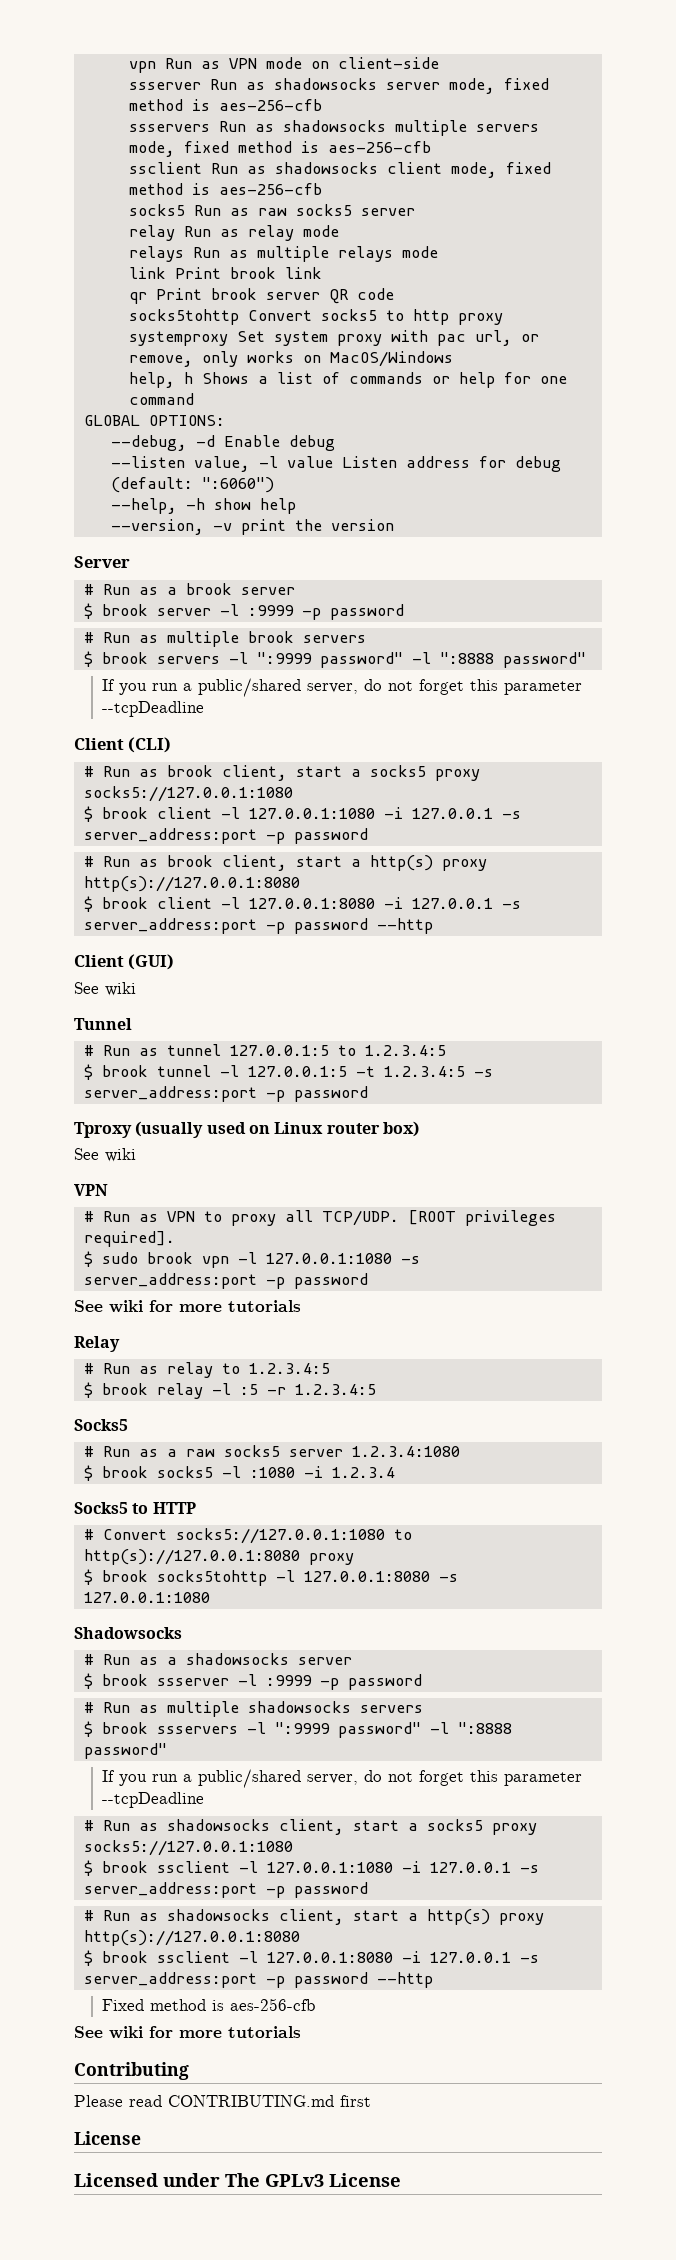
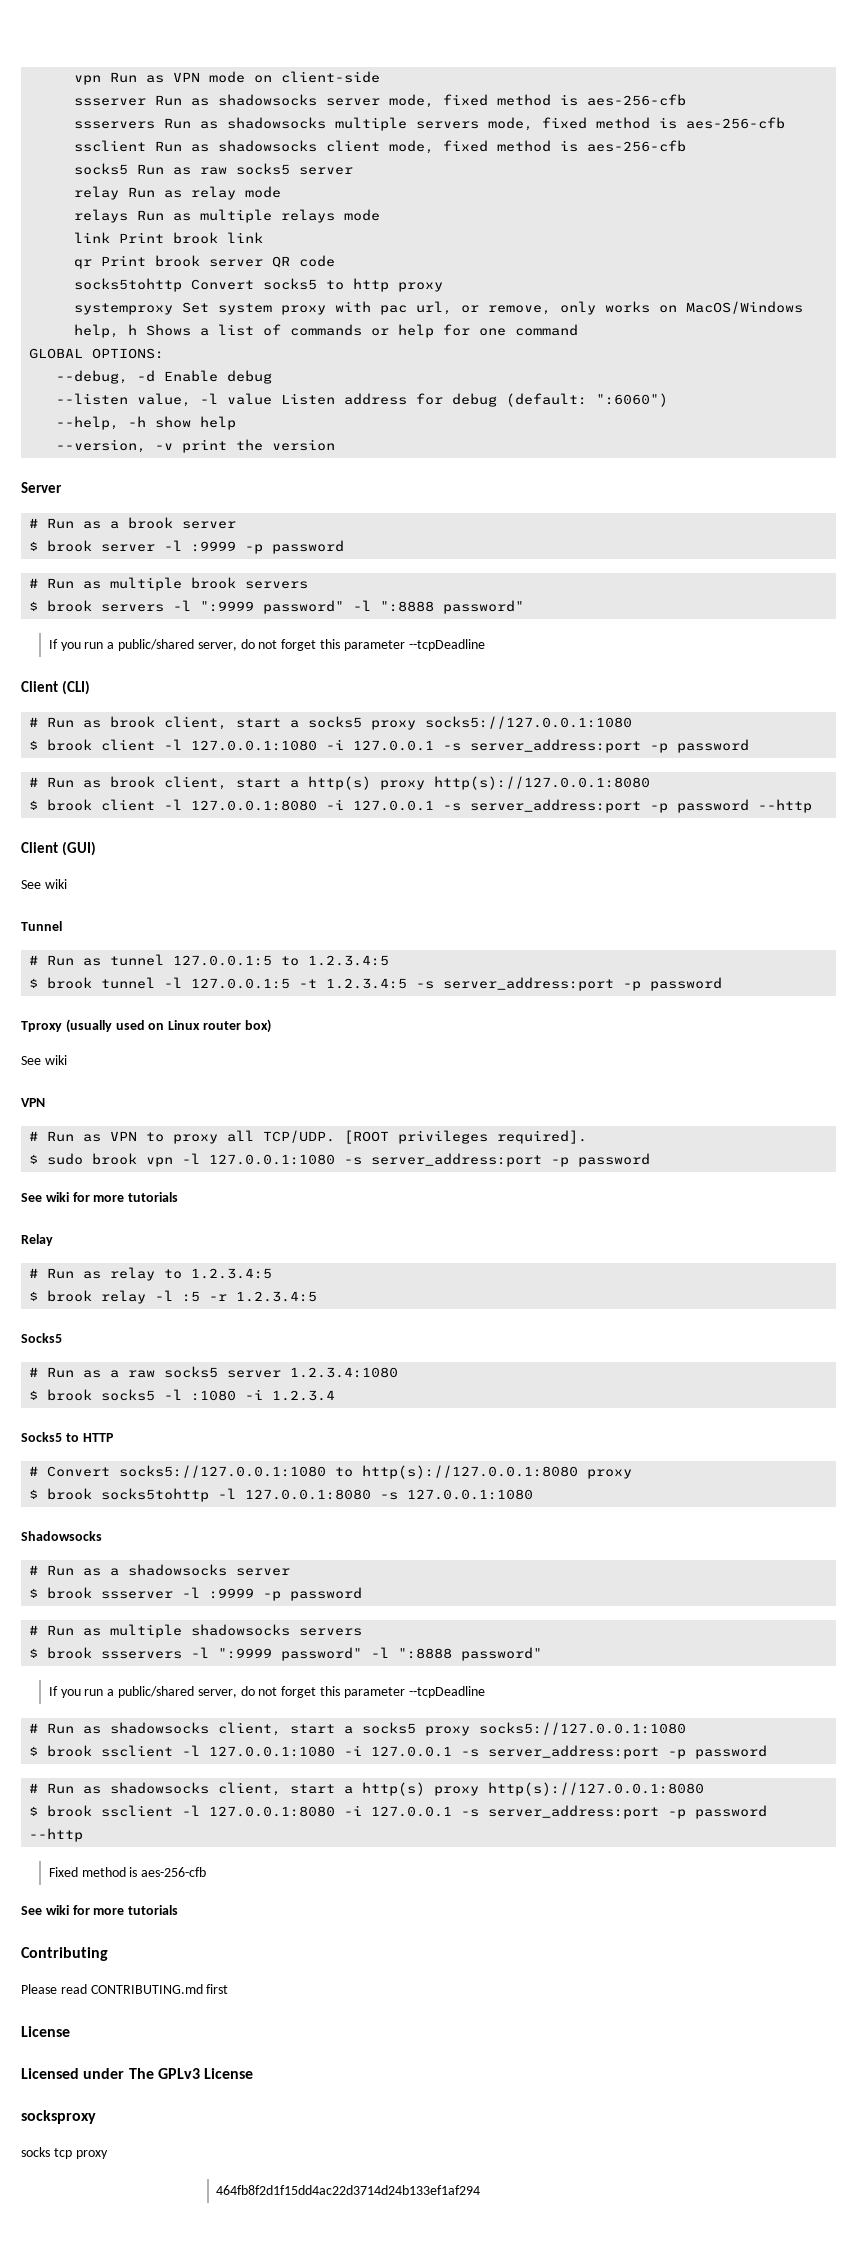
+ socksproxy
+ socks tcp proxy
+ 464fb8f2d1f15dd4ac22d3714d24b133ef1af294

